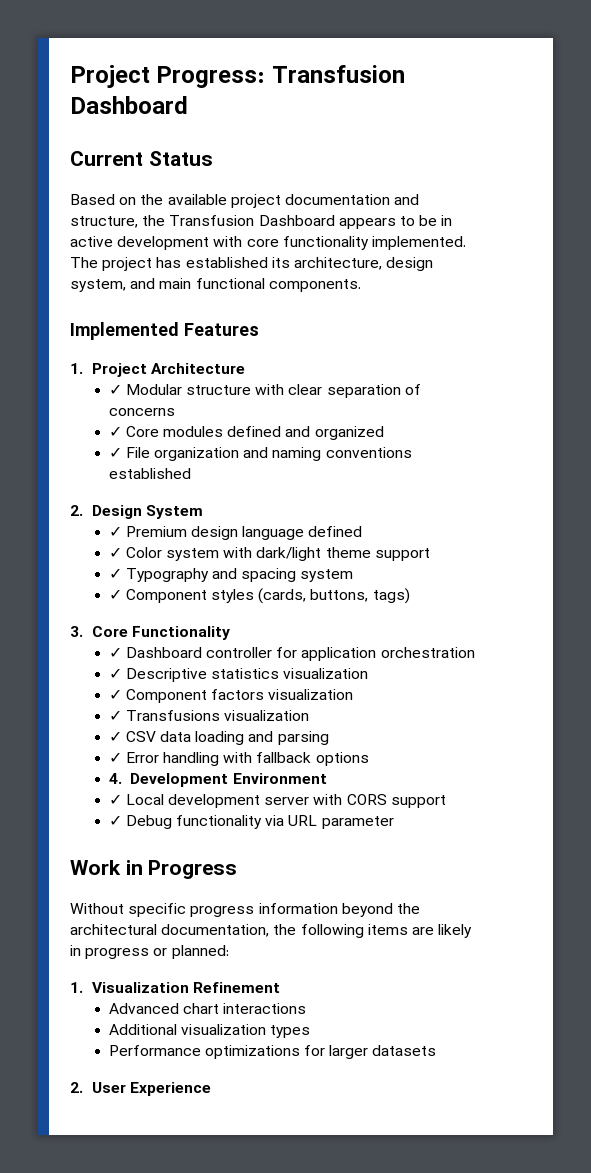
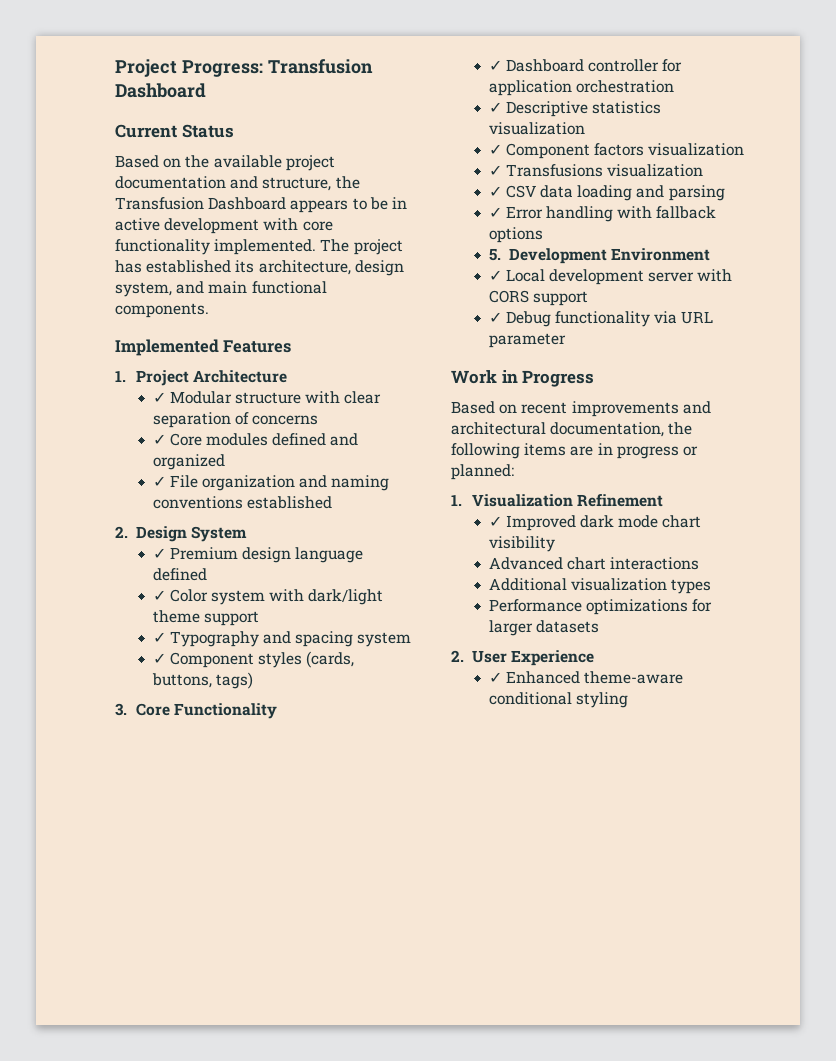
- 4. Development Environment
+ 5. Development Environment
- Without specific progress information beyond the architectural documentation, the following items are likely in progress or planned:
+ Based on recent improvements and architectural documentation, the following items are in progress or planned:
+ ✓ Improved dark mode chart visibility
+ ✓ Enhanced theme-aware conditional styling

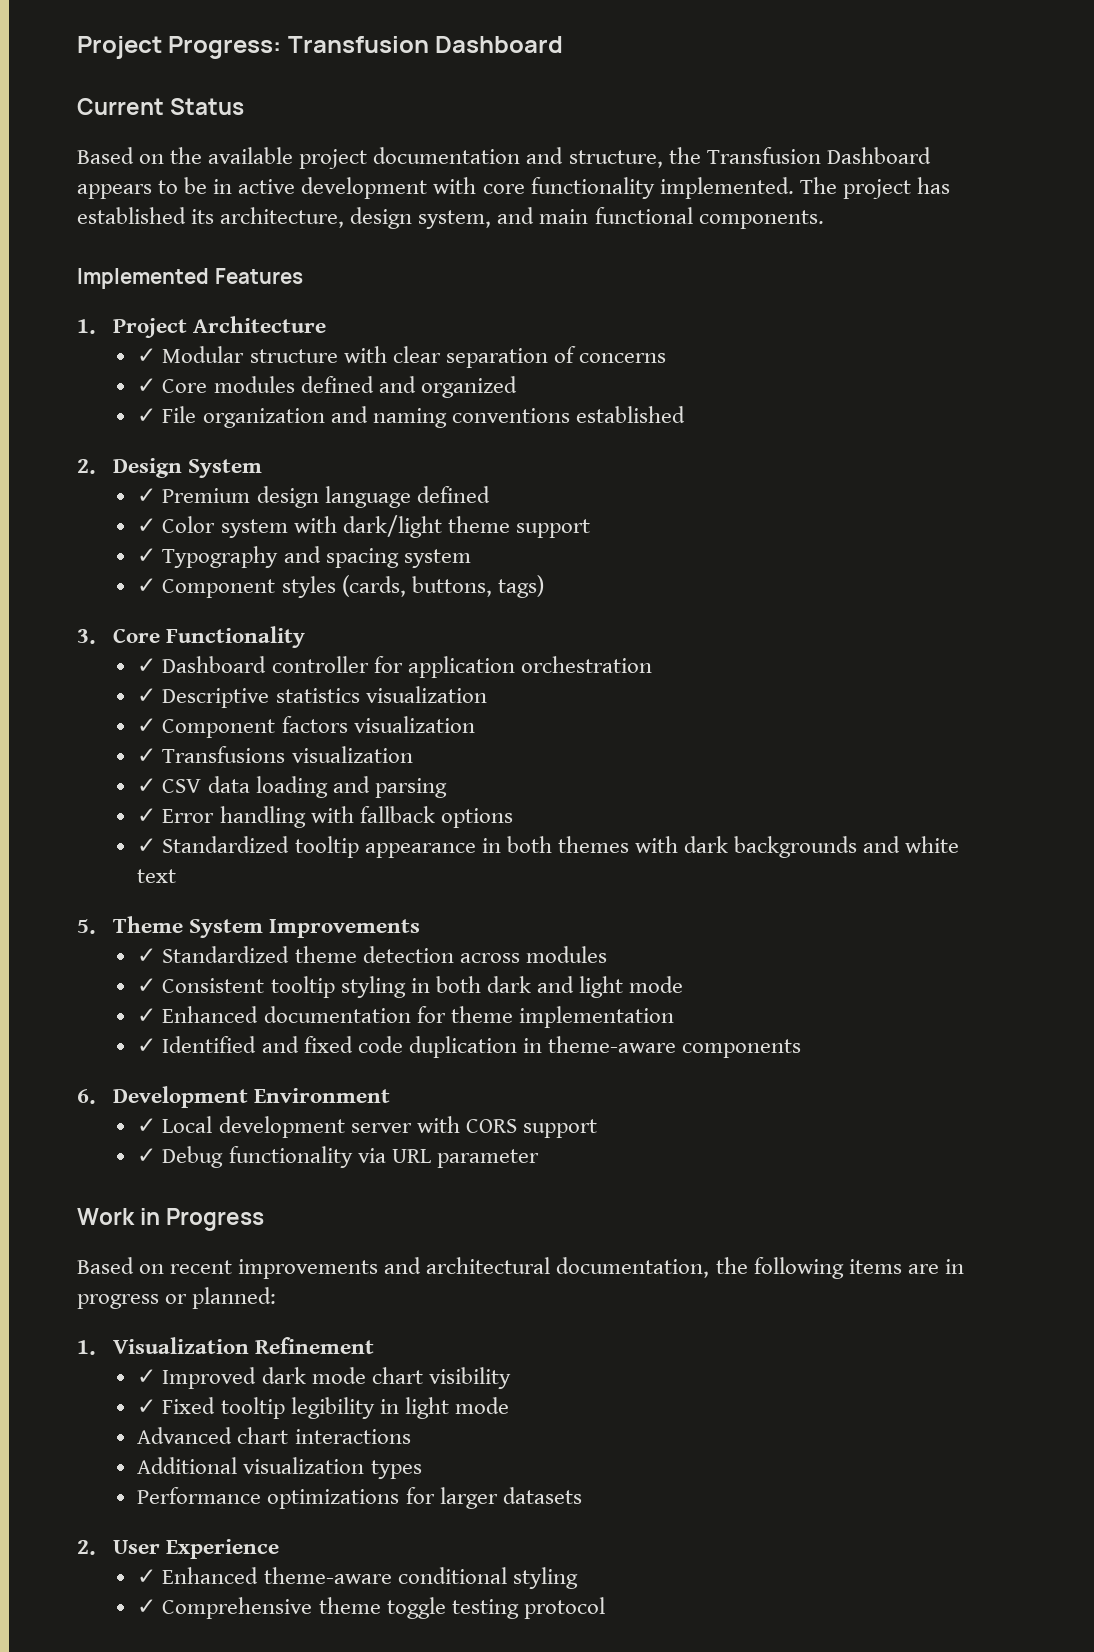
- 5. Development Environment
+ ✓ Standardized tooltip appearance in both themes with dark backgrounds and white text
+ 5. Theme System Improvements
+ ✓ Standardized theme detection across modules
+ ✓ Consistent tooltip styling in both dark and light mode
+ ✓ Enhanced documentation for theme implementation
+ ✓ Identified and fixed code duplication in theme-aware components
+ 6. Development Environment
+ ✓ Fixed tooltip legibility in light mode
+ ✓ Comprehensive theme toggle testing protocol

